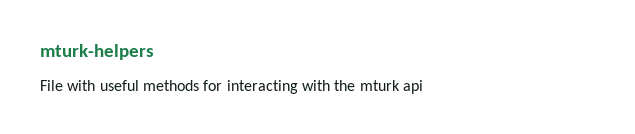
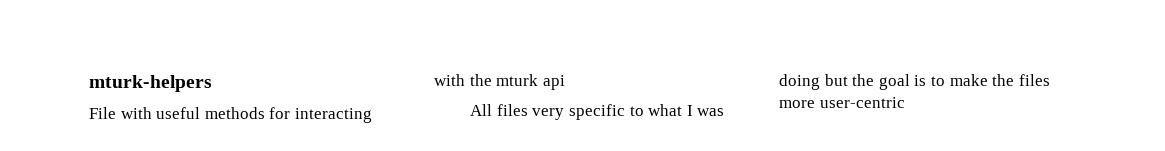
+ All files very specific to what I was doing but the goal is to make the files more user-centric

